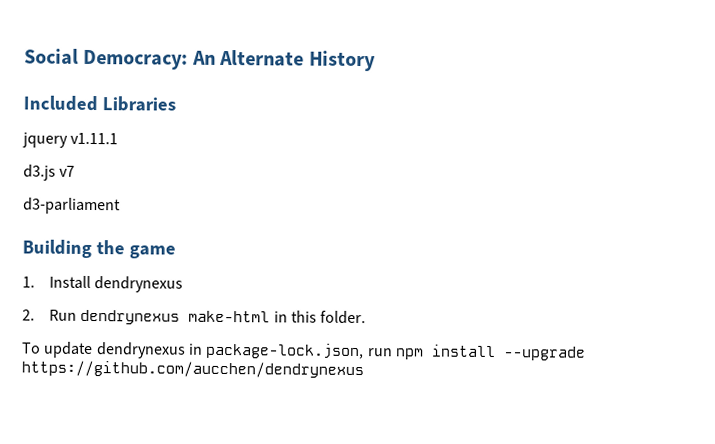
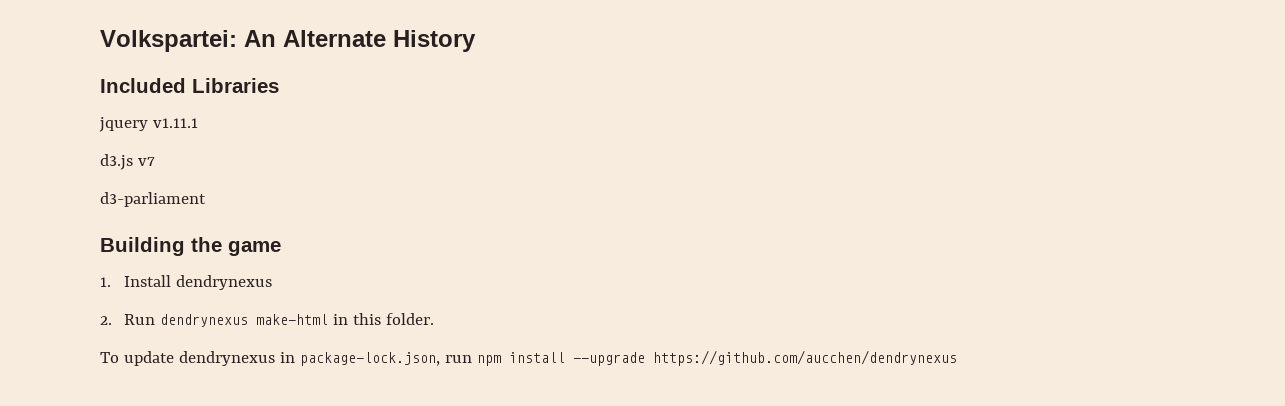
- Social Democracy: An Alternate History
+ Volkspartei: An Alternate History

